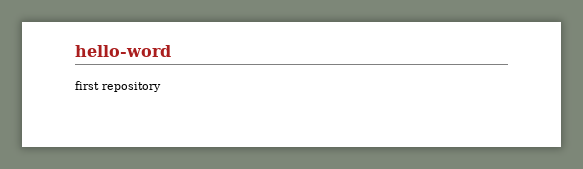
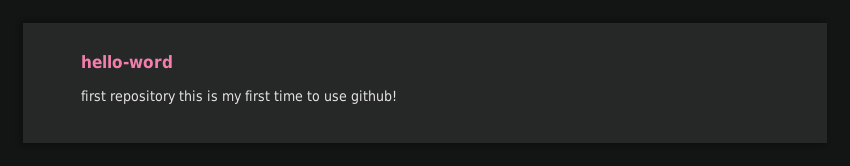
- first repository
+ first repository this is my first time to use github!

